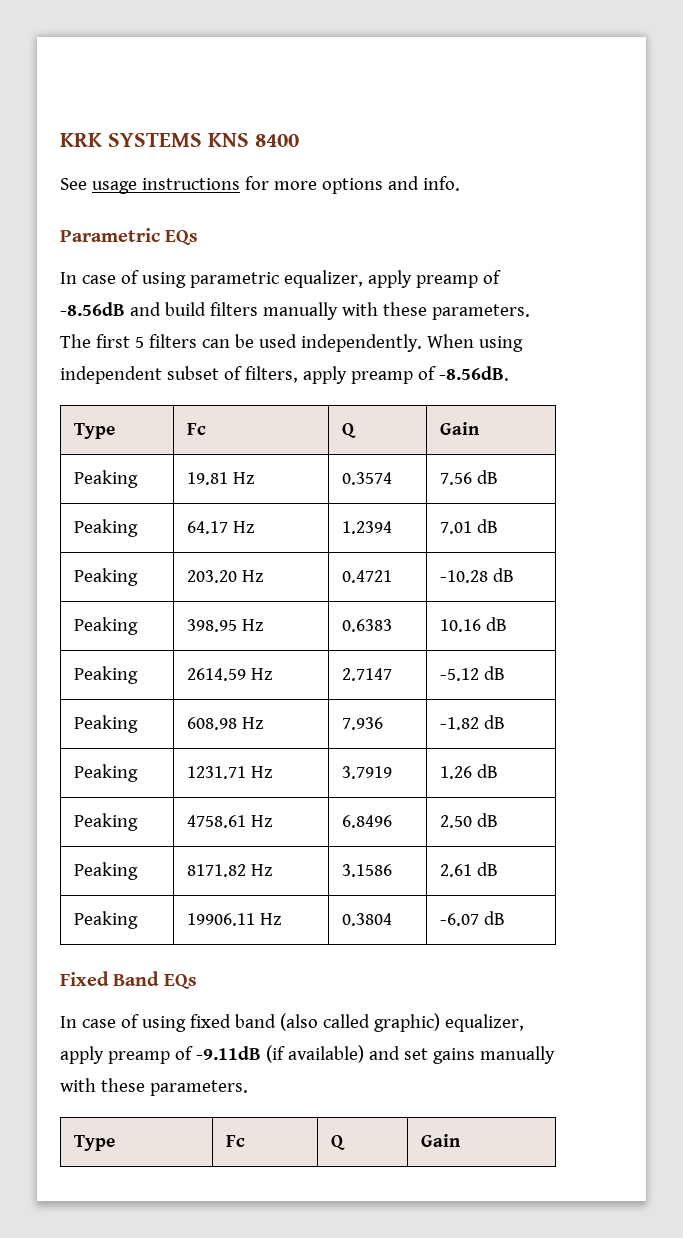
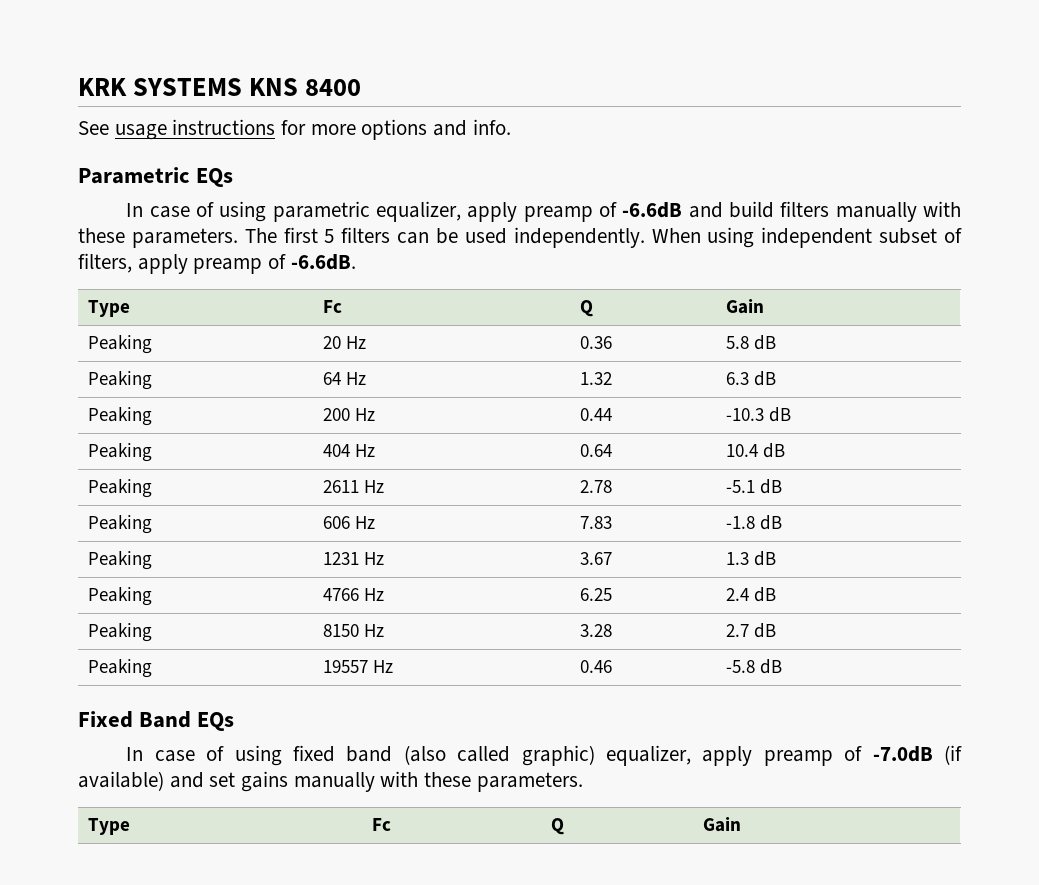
- In case of using parametric equalizer, apply preamp of -8.56dB and build filters manually with these parameters.
+ In case of using parametric equalizer, apply preamp of -6.6dB and build filters manually with these parameters.
- When using independent subset of filters, apply preamp of -8.56dB.
+ When using independent subset of filters, apply preamp of -6.6dB.
- Peaking | 19.81 Hz | 0.3574 | 7.56 dB
- Peaking | 64.17 Hz | 1.2394 | 7.01 dB
- Peaking | 203.20 Hz | 0.4721 | -10.28 dB
- Peaking | 398.95 Hz | 0.6383 | 10.16 dB
- Peaking | 2614.59 Hz | 2.7147 | -5.12 dB
- Peaking | 608.98 Hz | 7.936 | -1.82 dB
- Peaking | 1231.71 Hz | 3.7919 | 1.26 dB
- Peaking | 4758.61 Hz | 6.8496 | 2.50 dB
- Peaking | 8171.82 Hz | 3.1586 | 2.61 dB
- Peaking | 19906.11 Hz | 0.3804 | -6.07 dB
+ Peaking | 20 Hz | 0.36 | 5.8 dB
+ Peaking | 64 Hz | 1.32 | 6.3 dB
+ Peaking | 200 Hz | 0.44 | -10.3 dB
+ Peaking | 404 Hz | 0.64 | 10.4 dB
+ Peaking | 2611 Hz | 2.78 | -5.1 dB
+ Peaking | 606 Hz | 7.83 | -1.8 dB
+ Peaking | 1231 Hz | 3.67 | 1.3 dB
+ Peaking | 4766 Hz | 6.25 | 2.4 dB
+ Peaking | 8150 Hz | 3.28 | 2.7 dB
+ Peaking | 19557 Hz | 0.46 | -5.8 dB
- In case of using fixed band (also called graphic) equalizer, apply preamp of -9.11dB (if available) and set gains manually with these parameters.
+ In case of using fixed band (also called graphic) equalizer, apply preamp of -7.0dB (if available) and set gains manually with these parameters.

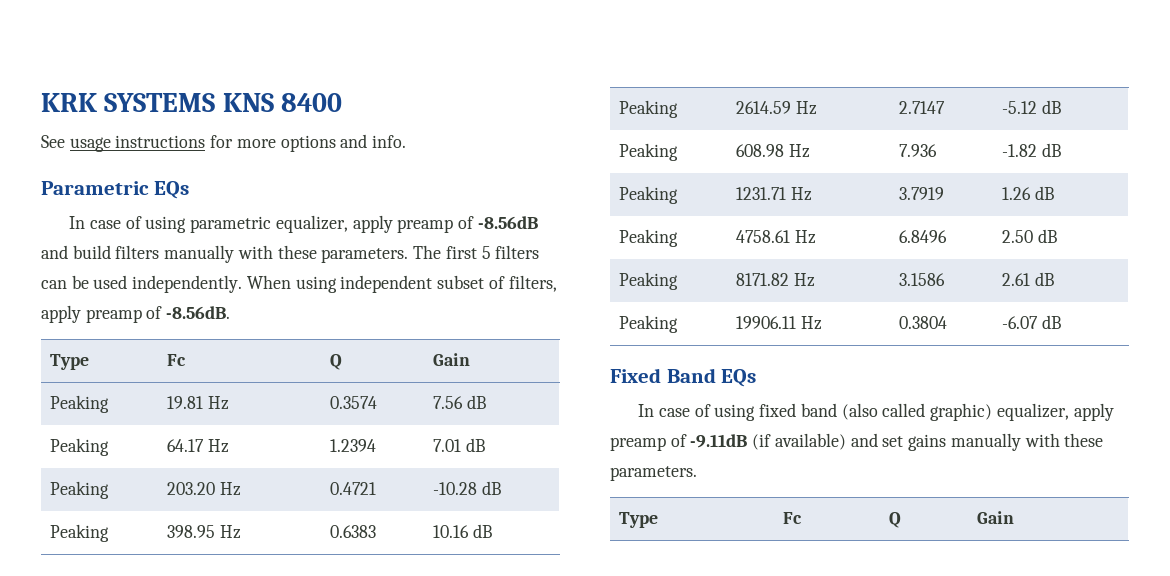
- In case of using parametric equalizer, apply preamp of -6.6dB and build filters manually with these parameters.
+ In case of using parametric equalizer, apply preamp of -8.56dB and build filters manually with these parameters.
- When using independent subset of filters, apply preamp of -6.6dB.
+ When using independent subset of filters, apply preamp of -8.56dB.
- Peaking | 20 Hz | 0.36 | 5.8 dB
- Peaking | 64 Hz | 1.32 | 6.3 dB
- Peaking | 200 Hz | 0.44 | -10.3 dB
- Peaking | 404 Hz | 0.64 | 10.4 dB
- Peaking | 2611 Hz | 2.78 | -5.1 dB
- Peaking | 606 Hz | 7.83 | -1.8 dB
- Peaking | 1231 Hz | 3.67 | 1.3 dB
- Peaking | 4766 Hz | 6.25 | 2.4 dB
- Peaking | 8150 Hz | 3.28 | 2.7 dB
- Peaking | 19557 Hz | 0.46 | -5.8 dB
+ Peaking | 19.81 Hz | 0.3574 | 7.56 dB
+ Peaking | 64.17 Hz | 1.2394 | 7.01 dB
+ Peaking | 203.20 Hz | 0.4721 | -10.28 dB
+ Peaking | 398.95 Hz | 0.6383 | 10.16 dB
+ Peaking | 2614.59 Hz | 2.7147 | -5.12 dB
+ Peaking | 608.98 Hz | 7.936 | -1.82 dB
+ Peaking | 1231.71 Hz | 3.7919 | 1.26 dB
+ Peaking | 4758.61 Hz | 6.8496 | 2.50 dB
+ Peaking | 8171.82 Hz | 3.1586 | 2.61 dB
+ Peaking | 19906.11 Hz | 0.3804 | -6.07 dB
- In case of using fixed band (also called graphic) equalizer, apply preamp of -7.0dB (if available) and set gains manually with these parameters.
+ In case of using fixed band (also called graphic) equalizer, apply preamp of -9.11dB (if available) and set gains manually with these parameters.

